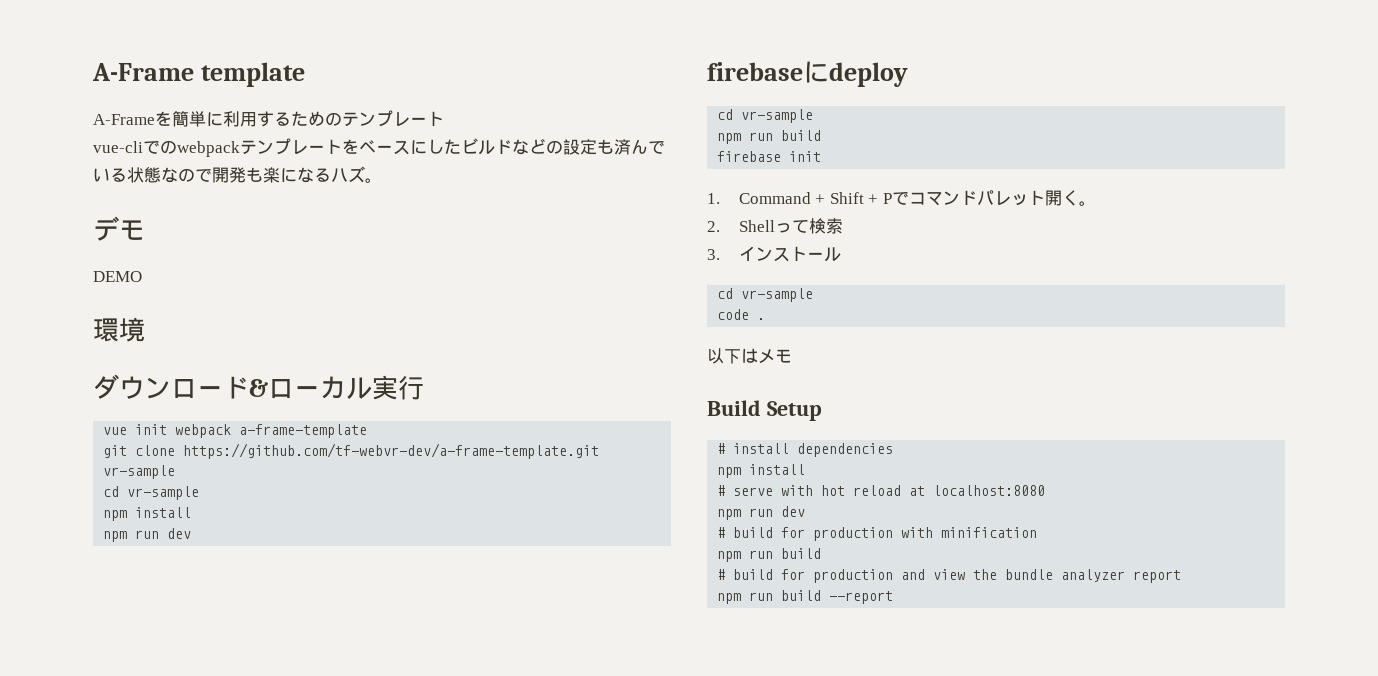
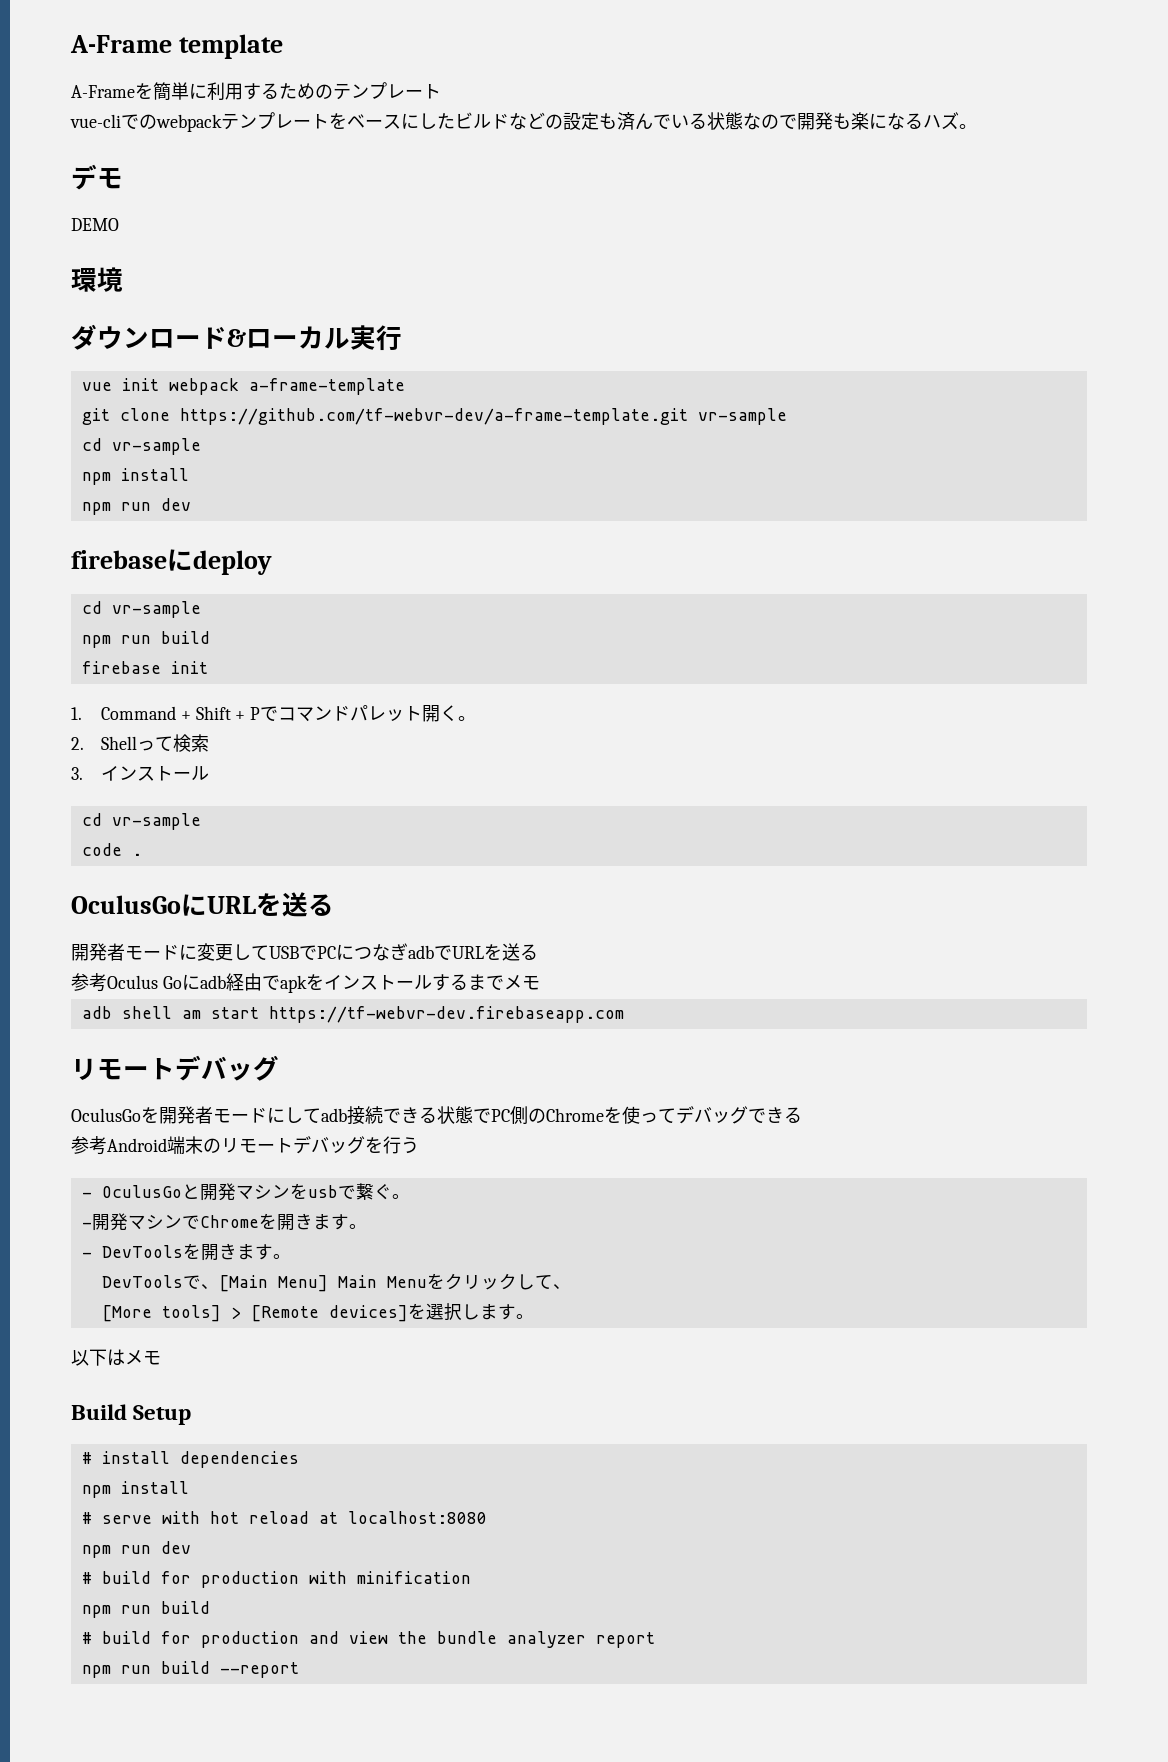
+ OculusGoにURLを送る
+ 開発者モードに変更してUSBでPCにつなぎadbでURLを送る
+ 参考Oculus Goにadb経由でapkをインストールするまでメモ
+ adb shell am start https://tf-webvr-dev.firebaseapp.com
+ リモートデバッグ
+ OculusGoを開発者モードにしてadb接続できる状態でPC側のChromeを使ってデバッグできる
+ 参考Android端末のリモートデバッグを行う
+ - OculusGoと開発マシンをusbで繋ぐ。
+ -開発マシンでChromeを開きます。
+ - DevToolsを開きます。
+ DevToolsで、[Main Menu] Main Menuをクリックして、
+ [More tools] > [Remote devices]を選択します。

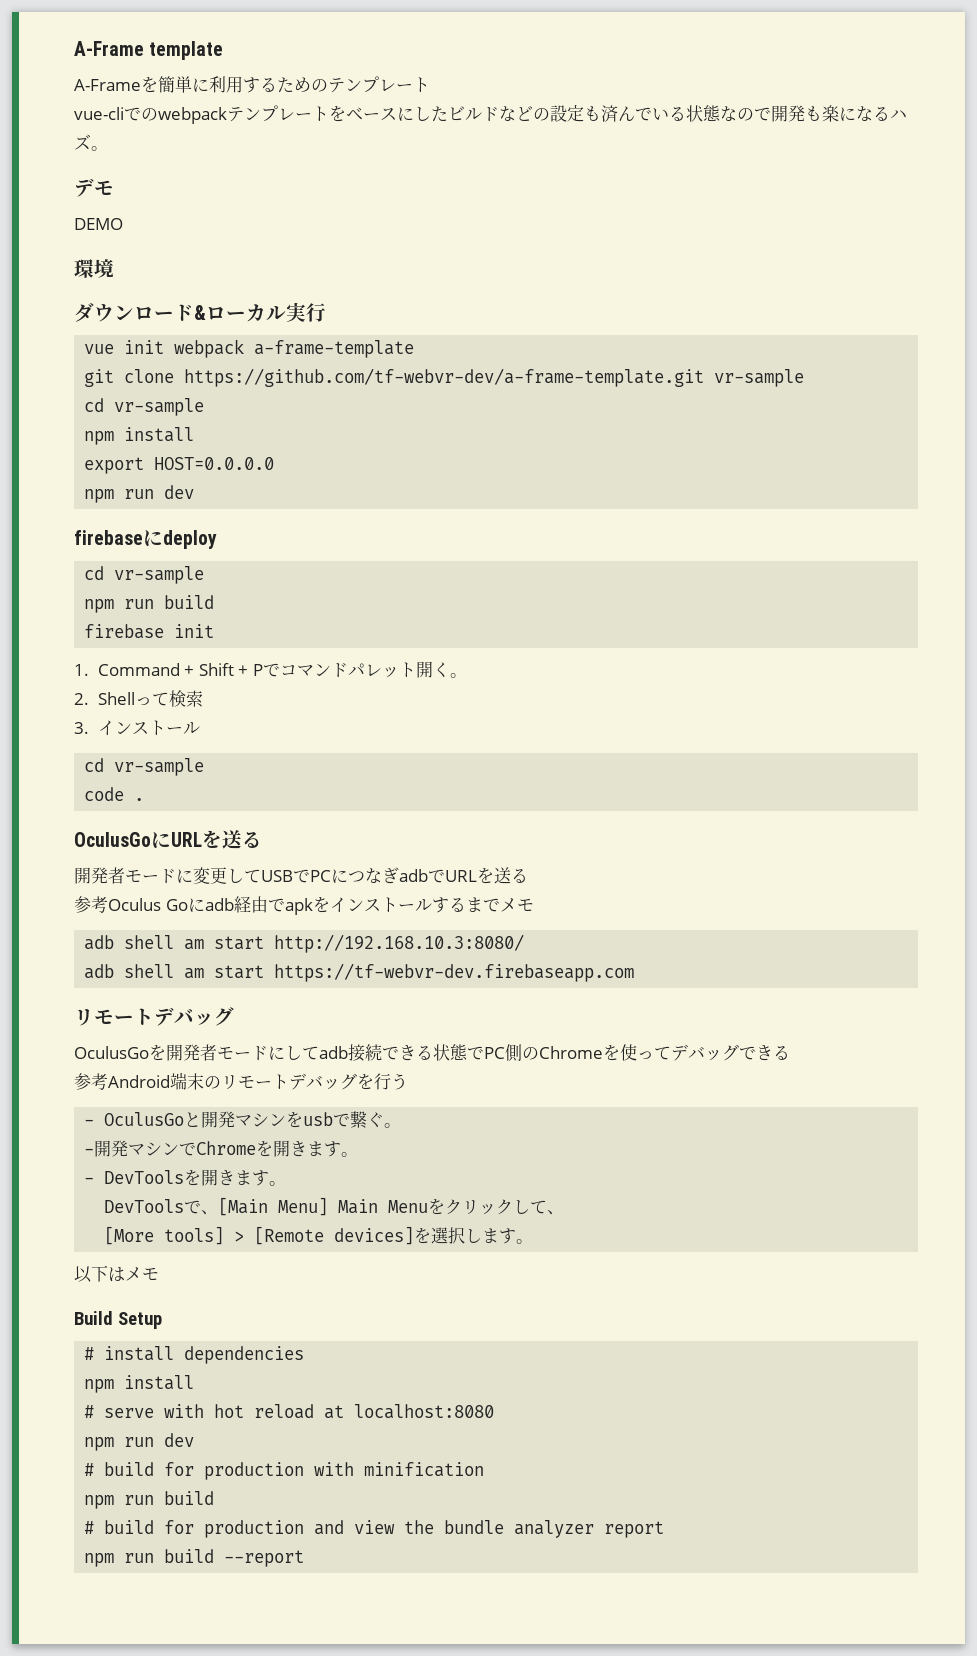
+ export HOST=0.0.0.0
+ adb shell am start http://192.168.10.3:8080/

